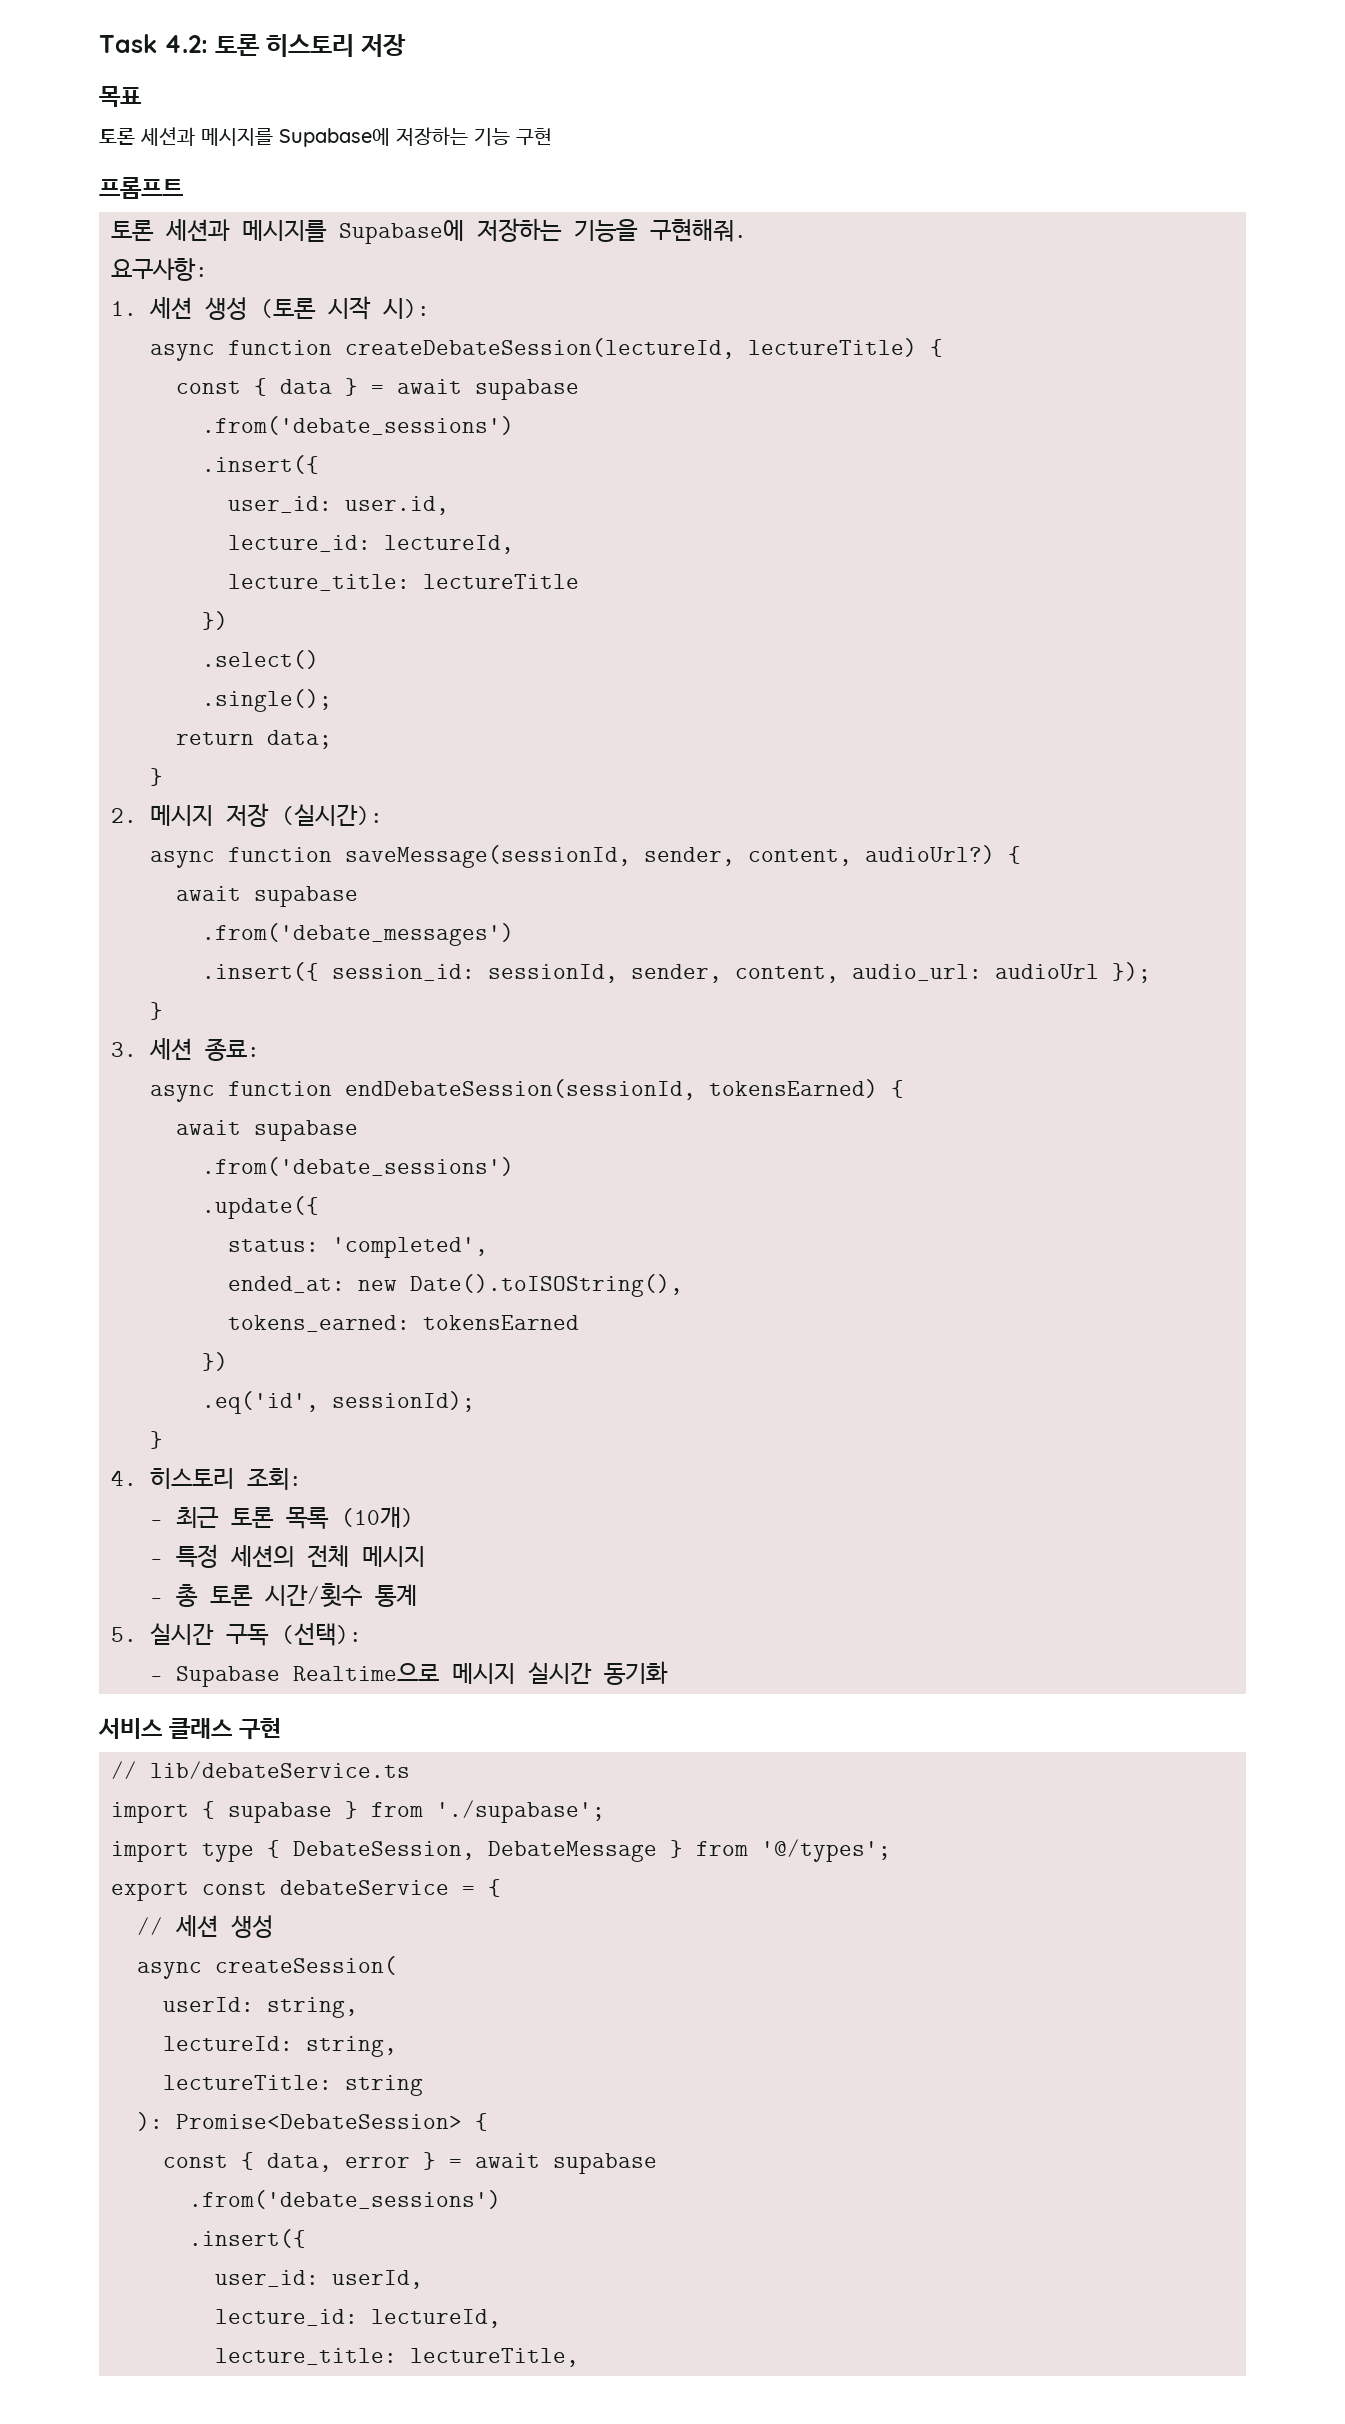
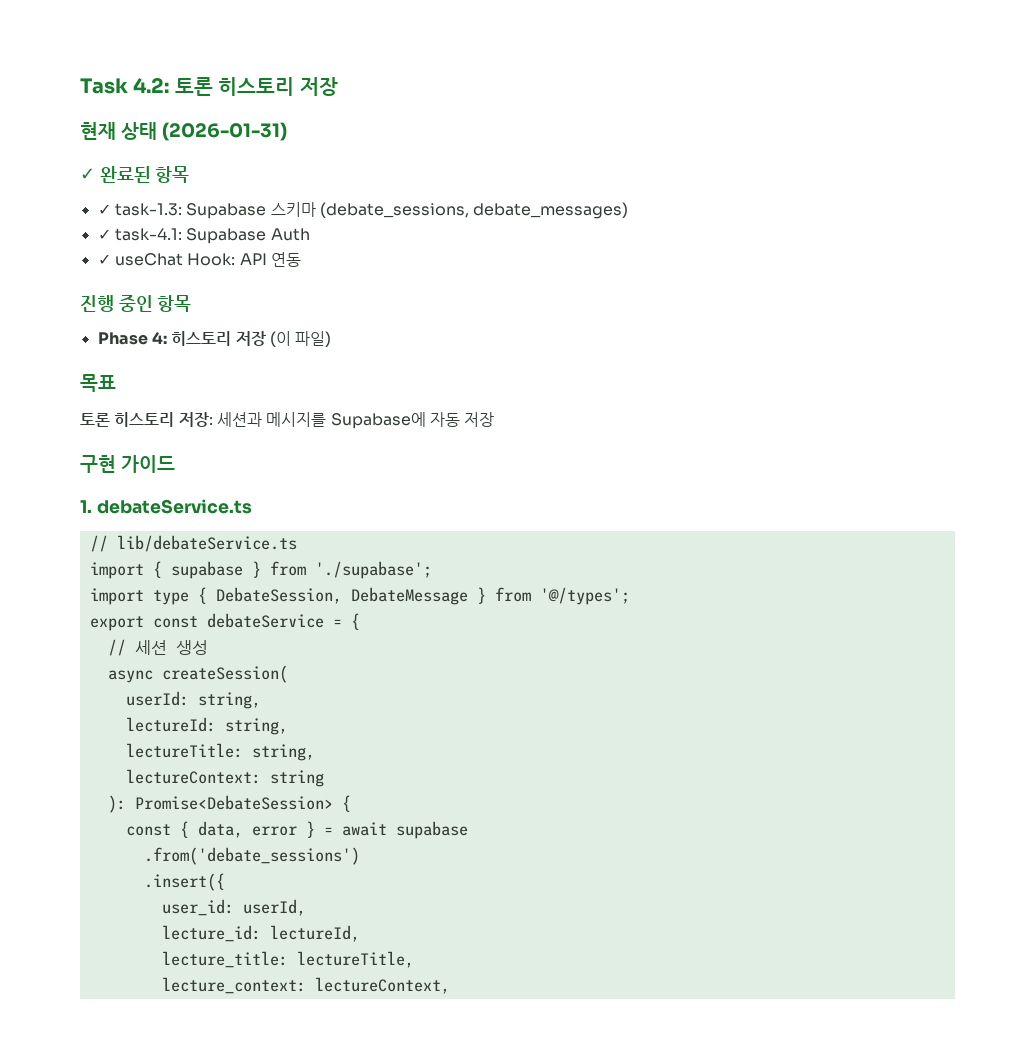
+ 현재 상태 (2026-01-31)
+ ✓ 완료된 항목
+ ✓ task-1.3: Supabase 스키마 (debate_sessions, debate_messages)
+ ✓ task-4.1: Supabase Auth
+ ✓ useChat Hook: API 연동
+ 진행 중인 항목
+ Phase 4: 히스토리 저장 (이 파일)
- 토론 세션과 메시지를 Supabase에 저장하는 기능 구현
- 프롬프트
- 토론 세션과 메시지를 Supabase에 저장하는 기능을 구현해줘.
- 요구사항:
- 1. 세션 생성 (토론 시작 시):
- async function createDebateSession(lectureId, lectureTitle) {
- const { data } = await supabase
- .from('debate_sessions')
- .insert({
- user_id: user.id,
- lecture_id: lectureId,
- lecture_title: lectureTitle
- })
- .select()
- .single();
- return data;
- }
- 2. 메시지 저장 (실시간):
- async function saveMessage(sessionId, sender, content, audioUrl?) {
- await supabase
- .from('debate_messages')
- .insert({ session_id: sessionId, sender, content, audio_url: audioUrl });
- }
- 3. 세션 종료:
- async function endDebateSession(sessionId, tokensEarned) {
- await supabase
- .from('debate_sessions')
- .update({
- status: 'completed',
- ended_at: new Date().toISOString(),
- tokens_earned: tokensEarned
- })
- .eq('id', sessionId);
- }
- 4. 히스토리 조회:
- - 최근 토론 목록 (10개)
- - 특정 세션의 전체 메시지
- - 총 토론 시간/횟수 통계
- 5. 실시간 구독 (선택):
- - Supabase Realtime으로 메시지 실시간 동기화
- 서비스 클래스 구현
+ 토론 히스토리 저장: 세션과 메시지를 Supabase에 자동 저장
+ 구현 가이드
+ 1. debateService.ts
- lectureTitle: string
+ lectureTitle: string,
+ lectureContext: string
+ lecture_context: lectureContext,

